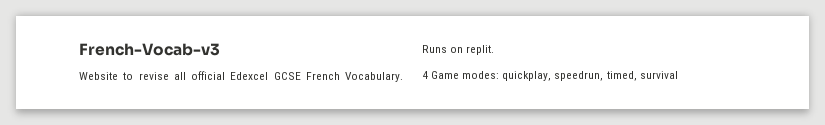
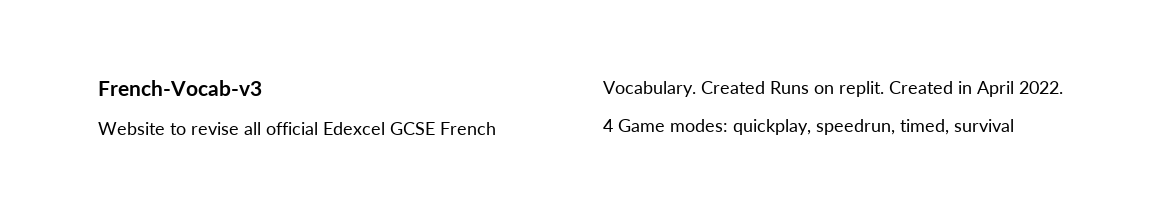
- Runs on replit.
+ Created Runs on replit. Created in April 2022.

